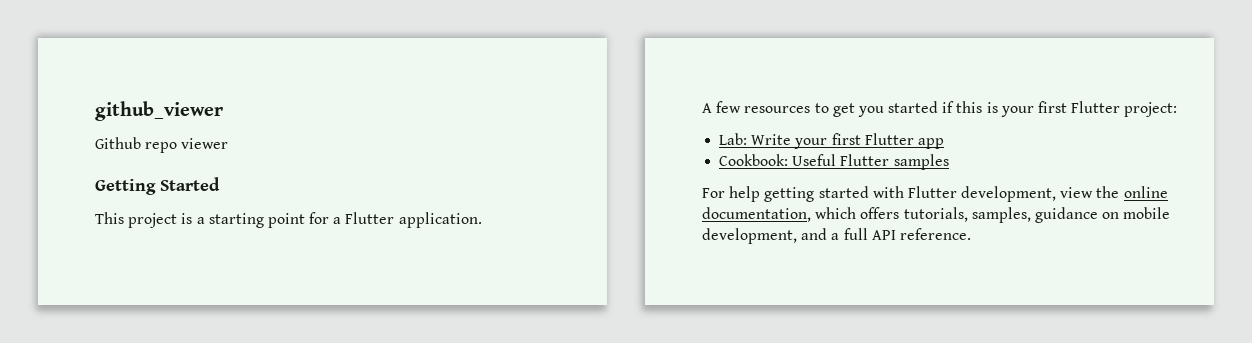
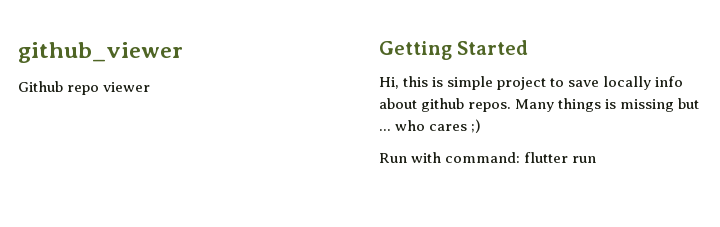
- This project is a starting point for a Flutter application.
- A few resources to get you started if this is your first Flutter project:
- Lab: Write your first Flutter app
- Cookbook: Useful Flutter samples
- For help getting started with Flutter development, view the online documentation, which offers tutorials, samples, guidance on mobile development, and a full API reference.
+ Hi, this is simple project to save locally info about github repos. Many things is missing but ... who cares ;)
+ Run with command: flutter run

